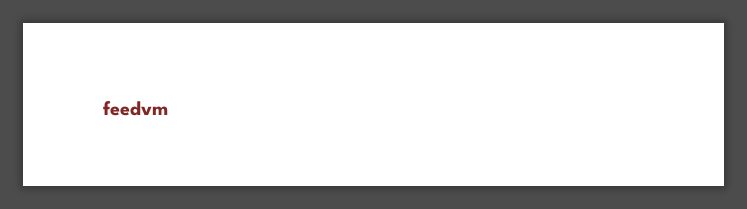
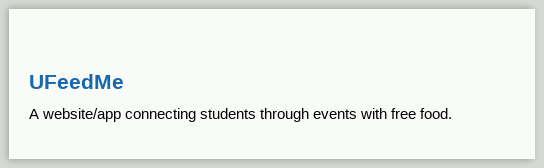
- feedvm
+ UFeedMe
+ A website/app connecting students through events with free food.

